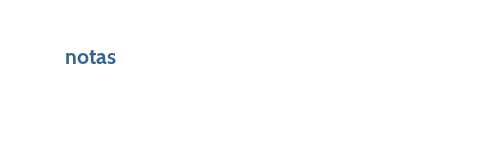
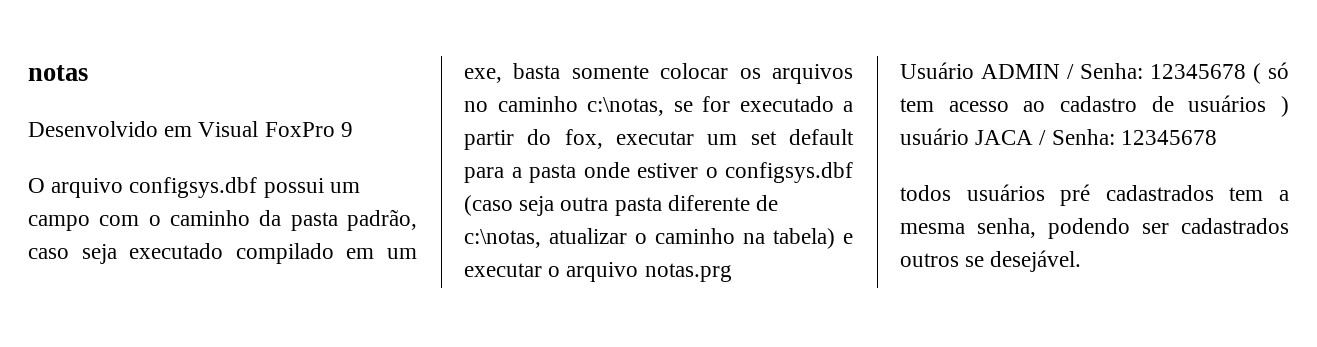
+ Desenvolvido em Visual FoxPro 9
+ O arquivo configsys.dbf possui um campo com o caminho da pasta padrão, caso seja executado compilado em um exe, basta somente colocar os arquivos no caminho c:\notas, se for executado a partir do fox, executar um set default para a pasta onde estiver o configsys.dbf (caso seja outra pasta diferente de c:\notas, atualizar o caminho na tabela) e executar o arquivo notas.prg
+ Usuário ADMIN / Senha: 12345678 ( só tem acesso ao cadastro de usuários ) usuário JACA / Senha: 12345678
+ todos usuários pré cadastrados tem a mesma senha, podendo ser cadastrados outros se desejável.

